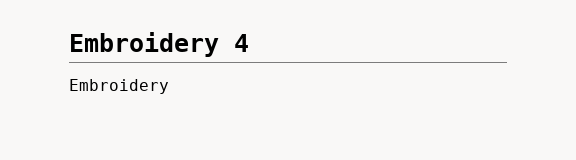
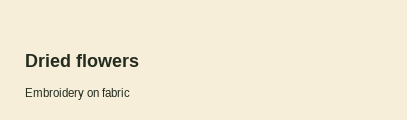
- Embroidery 4
- Embroidery
+ Dried flowers
+ Embroidery on fabric

